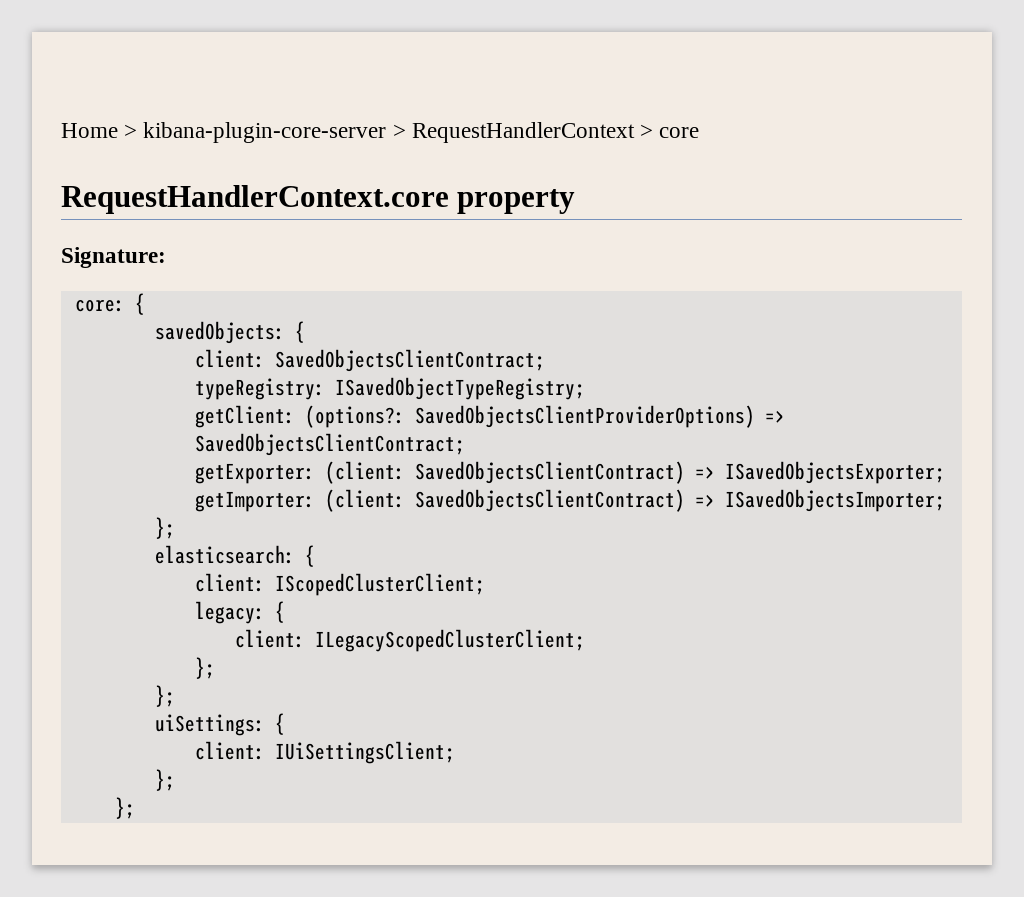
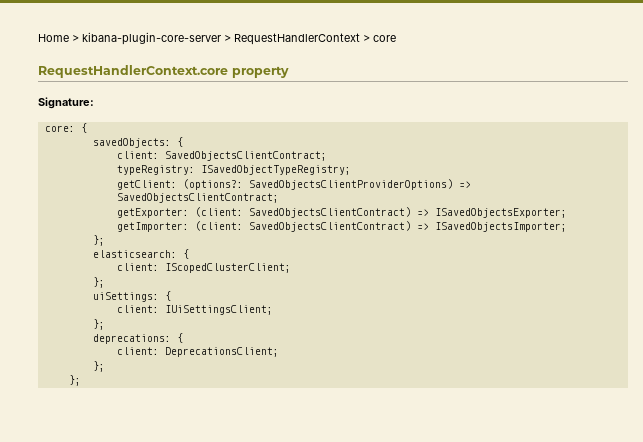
- legacy: {
- client: ILegacyScopedClusterClient;
- };
  client: IUiSettingsClient;
+ };
+ deprecations: {
+ client: DeprecationsClient;

